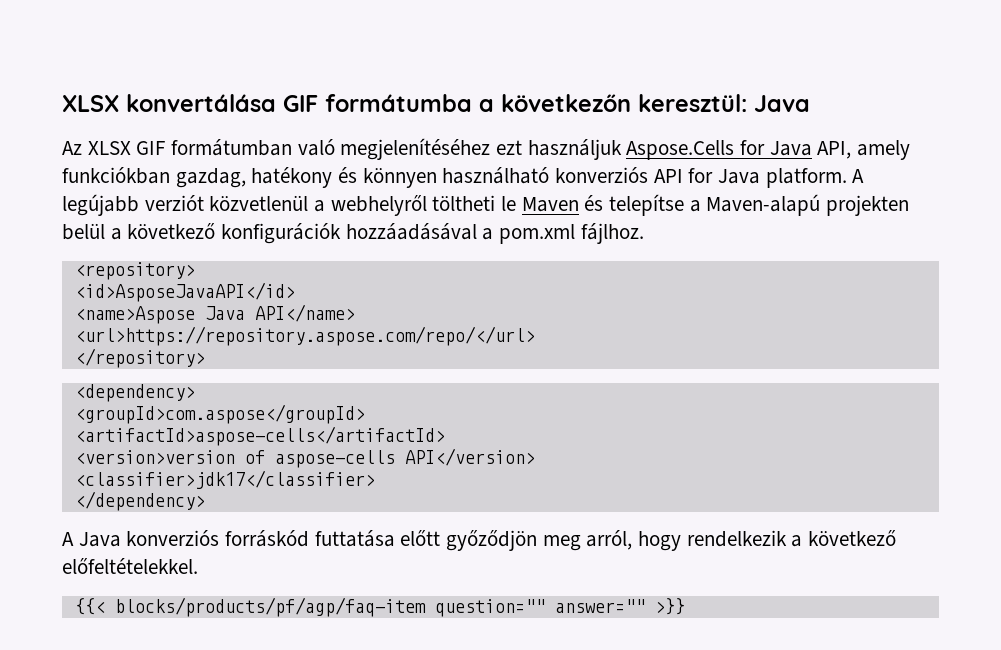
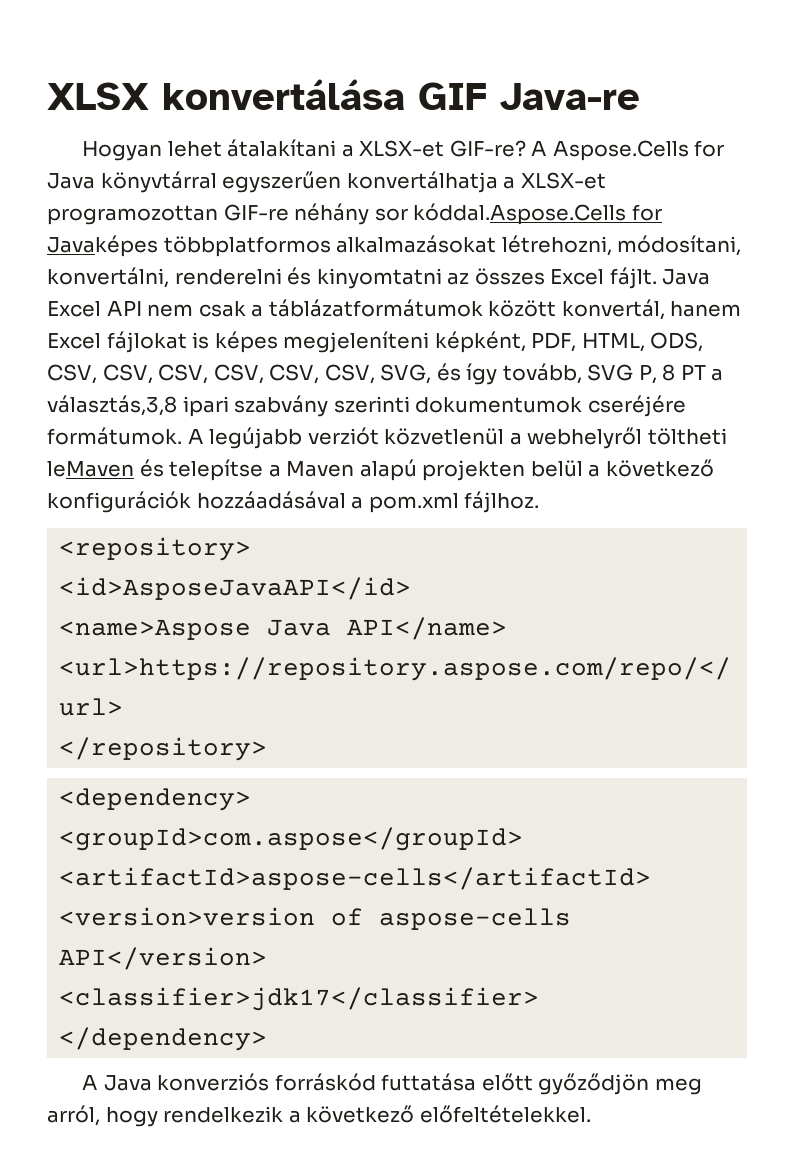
- XLSX konvertálása GIF formátumba a következőn keresztül: Java
- Az XLSX GIF formátumban való megjelenítéséhez ezt használjuk Aspose.Cells for Java API, amely funkciókban gazdag, hatékony és könnyen használható konverziós API for Java platform.
+ XLSX konvertálása GIF Java-re
+ Hogyan lehet átalakítani a XLSX-et GIF-re? A Aspose.Cells for Java könyvtárral egyszerűen konvertálhatja a XLSX-et programozottan GIF-re néhány sor kóddal.Aspose.Cells for Javaképes többplatformos alkalmazásokat létrehozni, módosítani, konvertálni, renderelni és kinyomtatni az összes Excel fájlt. Java Excel API nem csak a táblázatformátumok között konvertál, hanem Excel fájlokat is képes megjeleníteni képként, PDF, HTML, ODS, CSV, CSV, CSV, CSV, CSV, CSV, SVG, és így tovább, SVG P, 8 PT a választás,3,8 ipari szabvány szerinti dokumentumok cseréjére formátumok.
- A legújabb verziót közvetlenül a webhelyről töltheti le Maven és telepítse a Maven-alapú projekten belül a következő konfigurációk hozzáadásával a pom.xml fájlhoz.
+ A legújabb verziót közvetlenül a webhelyről töltheti leMaven és telepítse a Maven alapú projekten belül a következő konfigurációk hozzáadásával a pom.xml fájlhoz.
- {{< blocks/products/pf/agp/faq-item question="" answer="" >}}

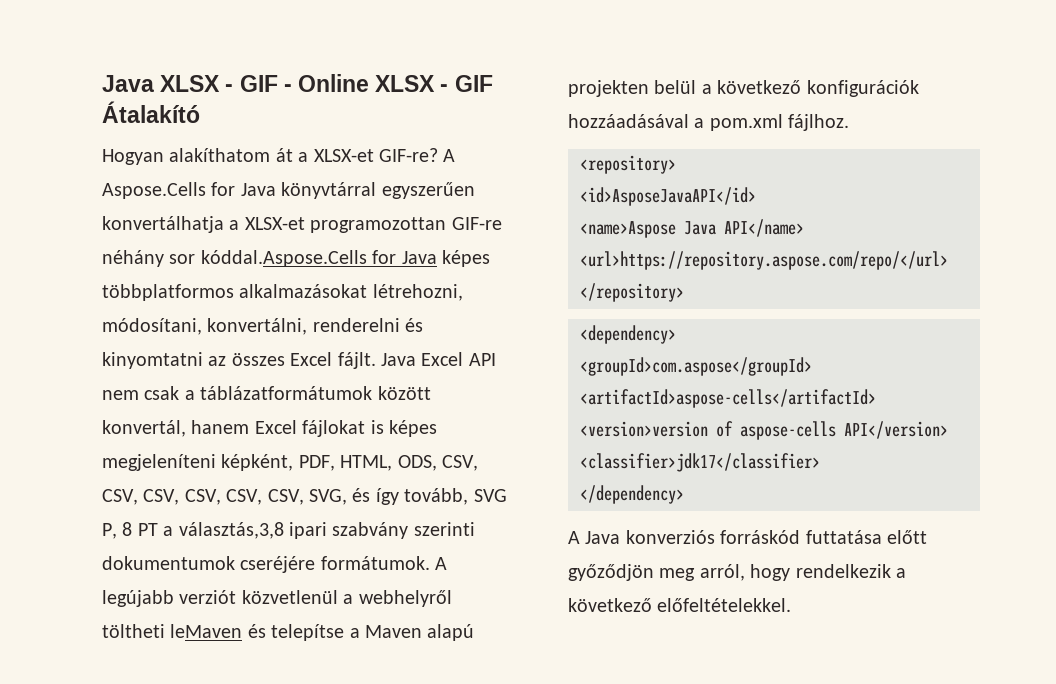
- XLSX konvertálása GIF Java-re
+ Java XLSX - GIF - Online XLSX - GIF Átalakító
- Hogyan lehet átalakítani a XLSX-et GIF-re?
+ Hogyan alakíthatom át a XLSX-et GIF-re?
- A Aspose.Cells for Java könyvtárral egyszerűen konvertálhatja a XLSX-et programozottan GIF-re néhány sor kóddal.Aspose.Cells for Javaképes többplatformos alkalmazásokat létrehozni, módosítani, konvertálni, renderelni és kinyomtatni az összes Excel fájlt.
+ A Aspose.Cells for Java könyvtárral egyszerűen konvertálhatja a XLSX-et programozottan GIF-re néhány sor kóddal.Aspose.Cells for Java képes többplatformos alkalmazásokat létrehozni, módosítani, konvertálni, renderelni és kinyomtatni az összes Excel fájlt.

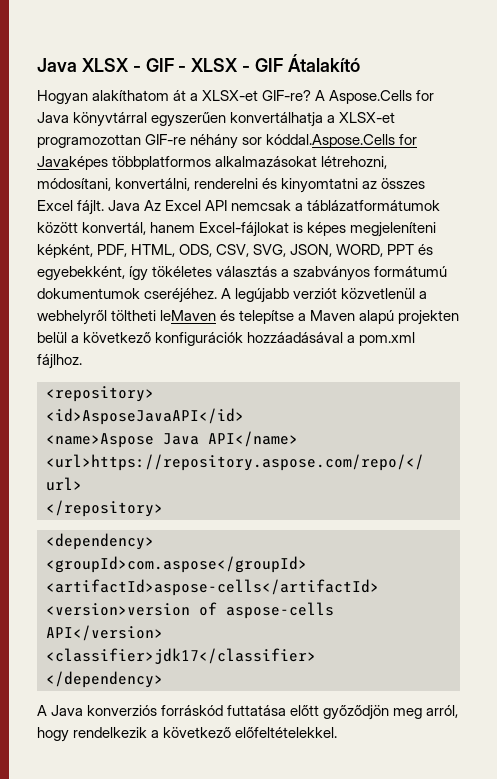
- Java XLSX - GIF - Online XLSX - GIF Átalakító
+ Java XLSX - GIF - XLSX - GIF Átalakító
- A Aspose.Cells for Java könyvtárral egyszerűen konvertálhatja a XLSX-et programozottan GIF-re néhány sor kóddal.Aspose.Cells for Java képes többplatformos alkalmazásokat létrehozni, módosítani, konvertálni, renderelni és kinyomtatni az összes Excel fájlt.
+ A Aspose.Cells for Java könyvtárral egyszerűen konvertálhatja a XLSX-et programozottan GIF-re néhány sor kóddal.Aspose.Cells for Javaképes többplatformos alkalmazásokat létrehozni, módosítani, konvertálni, renderelni és kinyomtatni az összes Excel fájlt.
- Java Excel API nem csak a táblázatformátumok között konvertál, hanem Excel fájlokat is képes megjeleníteni képként, PDF, HTML, ODS, CSV, CSV, CSV, CSV, CSV, CSV, SVG, és így tovább, SVG P, 8 PT a választás,3,8 ipari szabvány szerinti dokumentumok cseréjére formátumok.
+ Java Az Excel API nemcsak a táblázatformátumok között konvertál, hanem Excel-fájlokat is képes megjeleníteni képként, PDF, HTML, ODS, CSV, SVG, JSON, WORD, PPT és egyebekként, így tökéletes választás a szabványos formátumú dokumentumok cseréjéhez.

